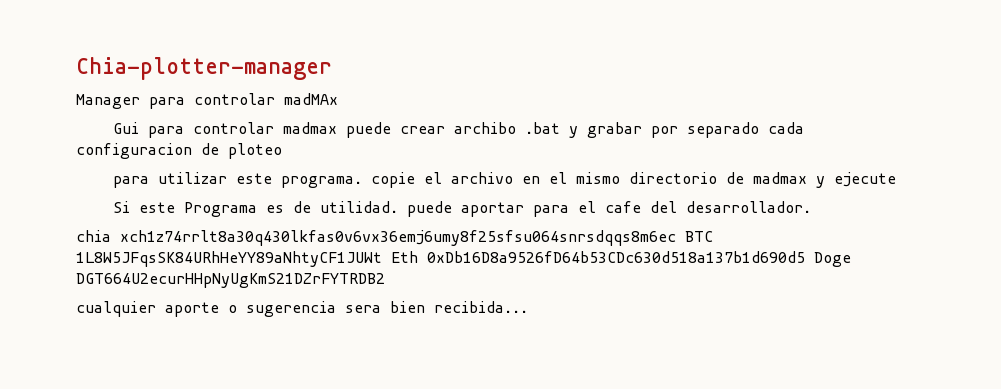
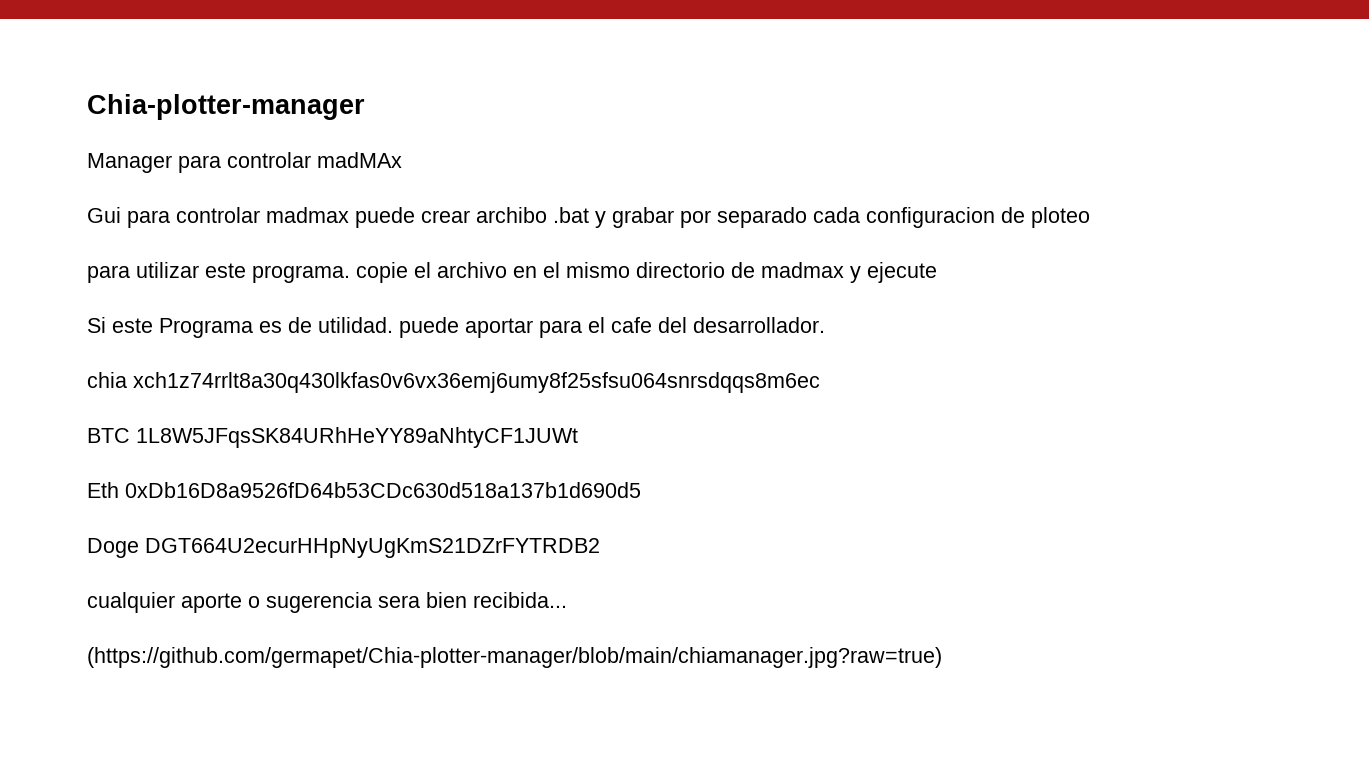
- chia xch1z74rrlt8a30q430lkfas0v6vx36emj6umy8f25sfsu064snrsdqqs8m6ec BTC 1L8W5JFqsSK84URhHeYY89aNhtyCF1JUWt Eth 0xDb16D8a9526fD64b53CDc630d518a137b1d690d5 Doge DGT664U2ecurHHpNyUgKmS21DZrFYTRDB2
+ chia xch1z74rrlt8a30q430lkfas0v6vx36emj6umy8f25sfsu064snrsdqqs8m6ec
+ BTC 1L8W5JFqsSK84URhHeYY89aNhtyCF1JUWt
+ Eth 0xDb16D8a9526fD64b53CDc630d518a137b1d690d5
+ Doge DGT664U2ecurHHpNyUgKmS21DZrFYTRDB2
+ (https://github.com/germapet/Chia-plotter-manager/blob/main/chiamanager.jpg?raw=true)

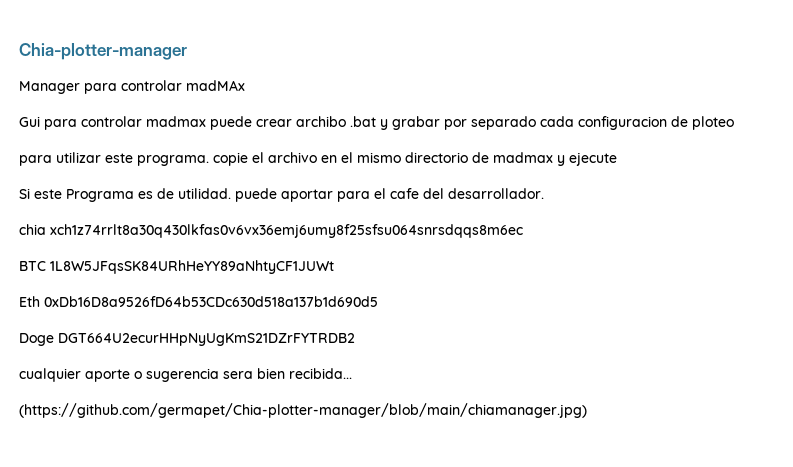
- (https://github.com/germapet/Chia-plotter-manager/blob/main/chiamanager.jpg?raw=true)
+ (https://github.com/germapet/Chia-plotter-manager/blob/main/chiamanager.jpg)

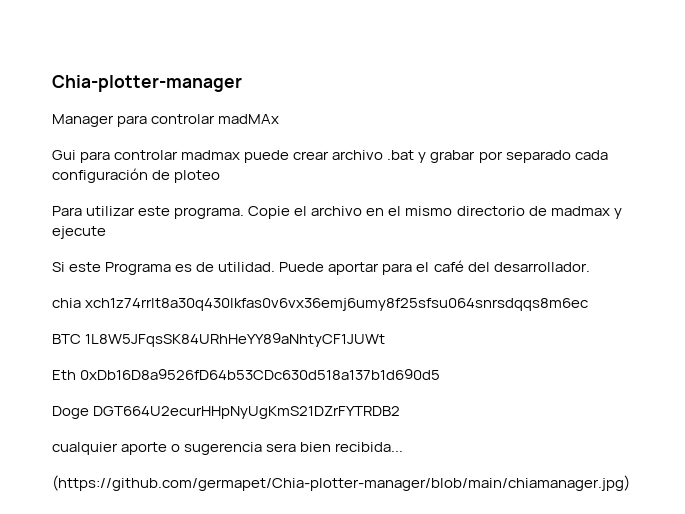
- Gui para controlar madmax puede crear archibo .bat y grabar por separado cada configuracion de ploteo
+ Gui para controlar madmax puede crear archivo .bat y grabar por separado cada configuración de ploteo
- para utilizar este programa. copie el archivo en el mismo directorio de madmax y ejecute
+ Para utilizar este programa. Copie el archivo en el mismo directorio de madmax y ejecute
- Si este Programa es de utilidad. puede aportar para el cafe del desarrollador.
+ Si este Programa es de utilidad. Puede aportar para el café del desarrollador.

